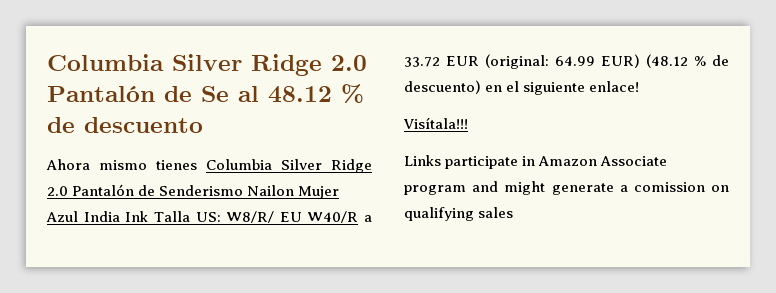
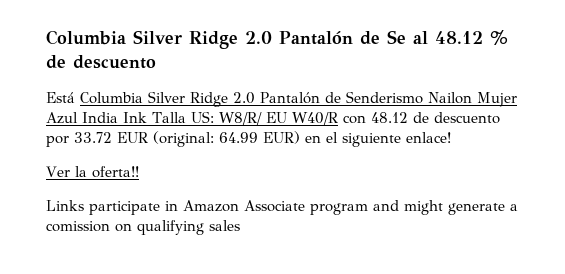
- Ahora mismo tienes Columbia Silver Ridge 2.0 Pantalón de Senderismo Nailon Mujer Azul India Ink Talla US: W8/R/ EU W40/R a 33.72 EUR (original: 64.99 EUR) (48.12 % de descuento) en el siguiente enlace!
+ Está Columbia Silver Ridge 2.0 Pantalón de Senderismo Nailon Mujer Azul India Ink Talla US: W8/R/ EU W40/R con 48.12 de descuento por 33.72 EUR (original: 64.99 EUR) en el siguiente enlace!
- Visítala!!!
+ Ver la oferta!!

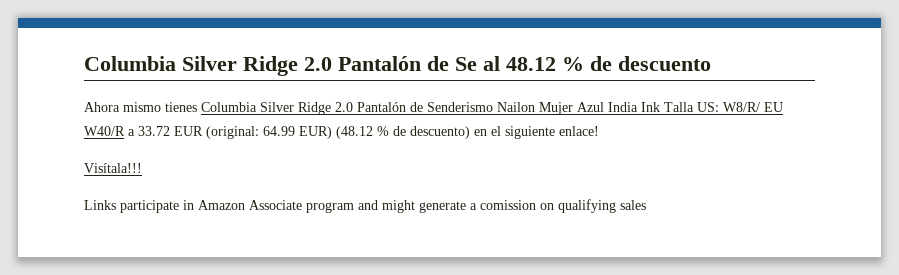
- Está Columbia Silver Ridge 2.0 Pantalón de Senderismo Nailon Mujer Azul India Ink Talla US: W8/R/ EU W40/R con 48.12 de descuento por 33.72 EUR (original: 64.99 EUR) en el siguiente enlace!
+ Ahora mismo tienes Columbia Silver Ridge 2.0 Pantalón de Senderismo Nailon Mujer Azul India Ink Talla US: W8/R/ EU W40/R a 33.72 EUR (original: 64.99 EUR) (48.12 % de descuento) en el siguiente enlace!
- Ver la oferta!!
+ Visítala!!!

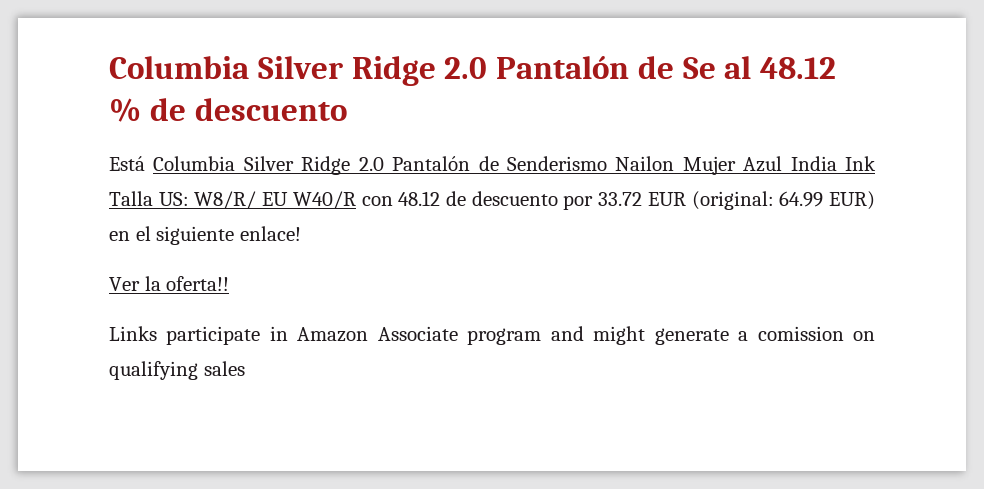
- Ahora mismo tienes Columbia Silver Ridge 2.0 Pantalón de Senderismo Nailon Mujer Azul India Ink Talla US: W8/R/ EU W40/R a 33.72 EUR (original: 64.99 EUR) (48.12 % de descuento) en el siguiente enlace!
+ Está Columbia Silver Ridge 2.0 Pantalón de Senderismo Nailon Mujer Azul India Ink Talla US: W8/R/ EU W40/R con 48.12 de descuento por 33.72 EUR (original: 64.99 EUR) en el siguiente enlace!
- Visítala!!!
+ Ver la oferta!!

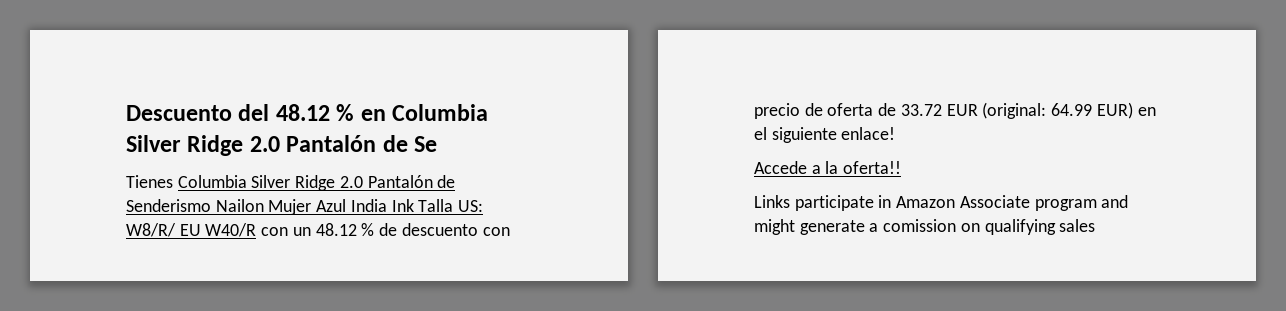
- Columbia Silver Ridge 2.0 Pantalón de Se al 48.12 % de descuento
- Está Columbia Silver Ridge 2.0 Pantalón de Senderismo Nailon Mujer Azul India Ink Talla US: W8/R/ EU W40/R con 48.12 de descuento por 33.72 EUR (original: 64.99 EUR) en el siguiente enlace!
+ Descuento del 48.12 % en Columbia Silver Ridge 2.0 Pantalón de Se
+ Tienes Columbia Silver Ridge 2.0 Pantalón de Senderismo Nailon Mujer Azul India Ink Talla US: W8/R/ EU W40/R con un 48.12 % de descuento con precio de oferta de 33.72 EUR (original: 64.99 EUR) en el siguiente enlace!
- Ver la oferta!!
+ Accede a la oferta!!

